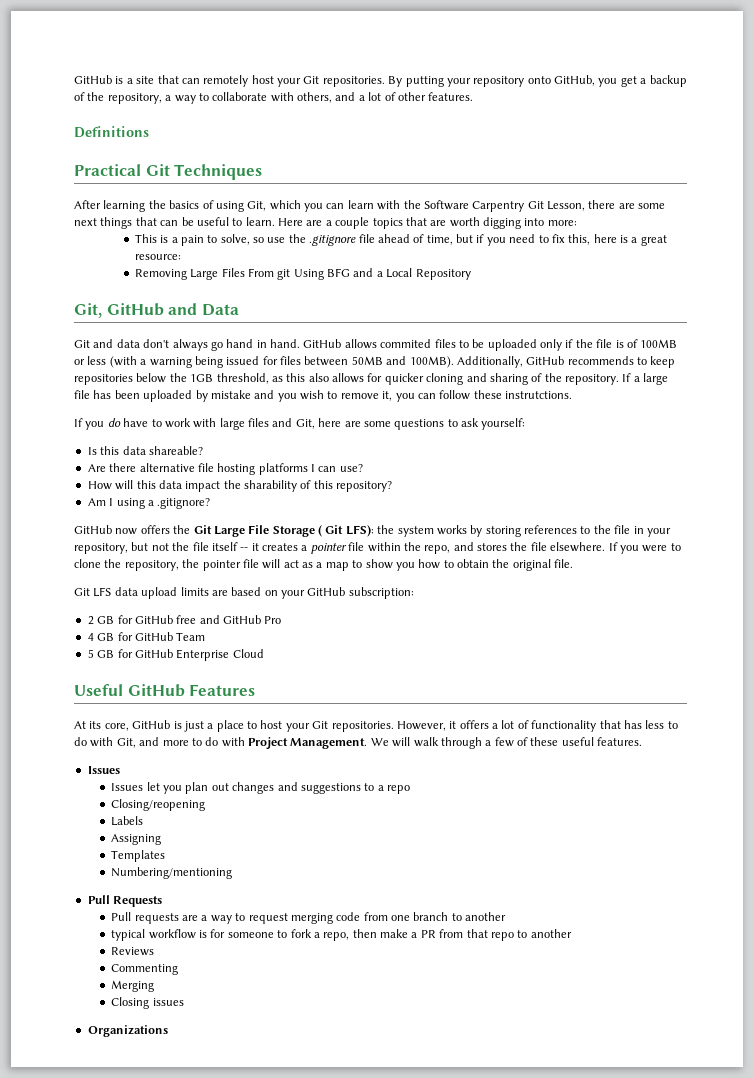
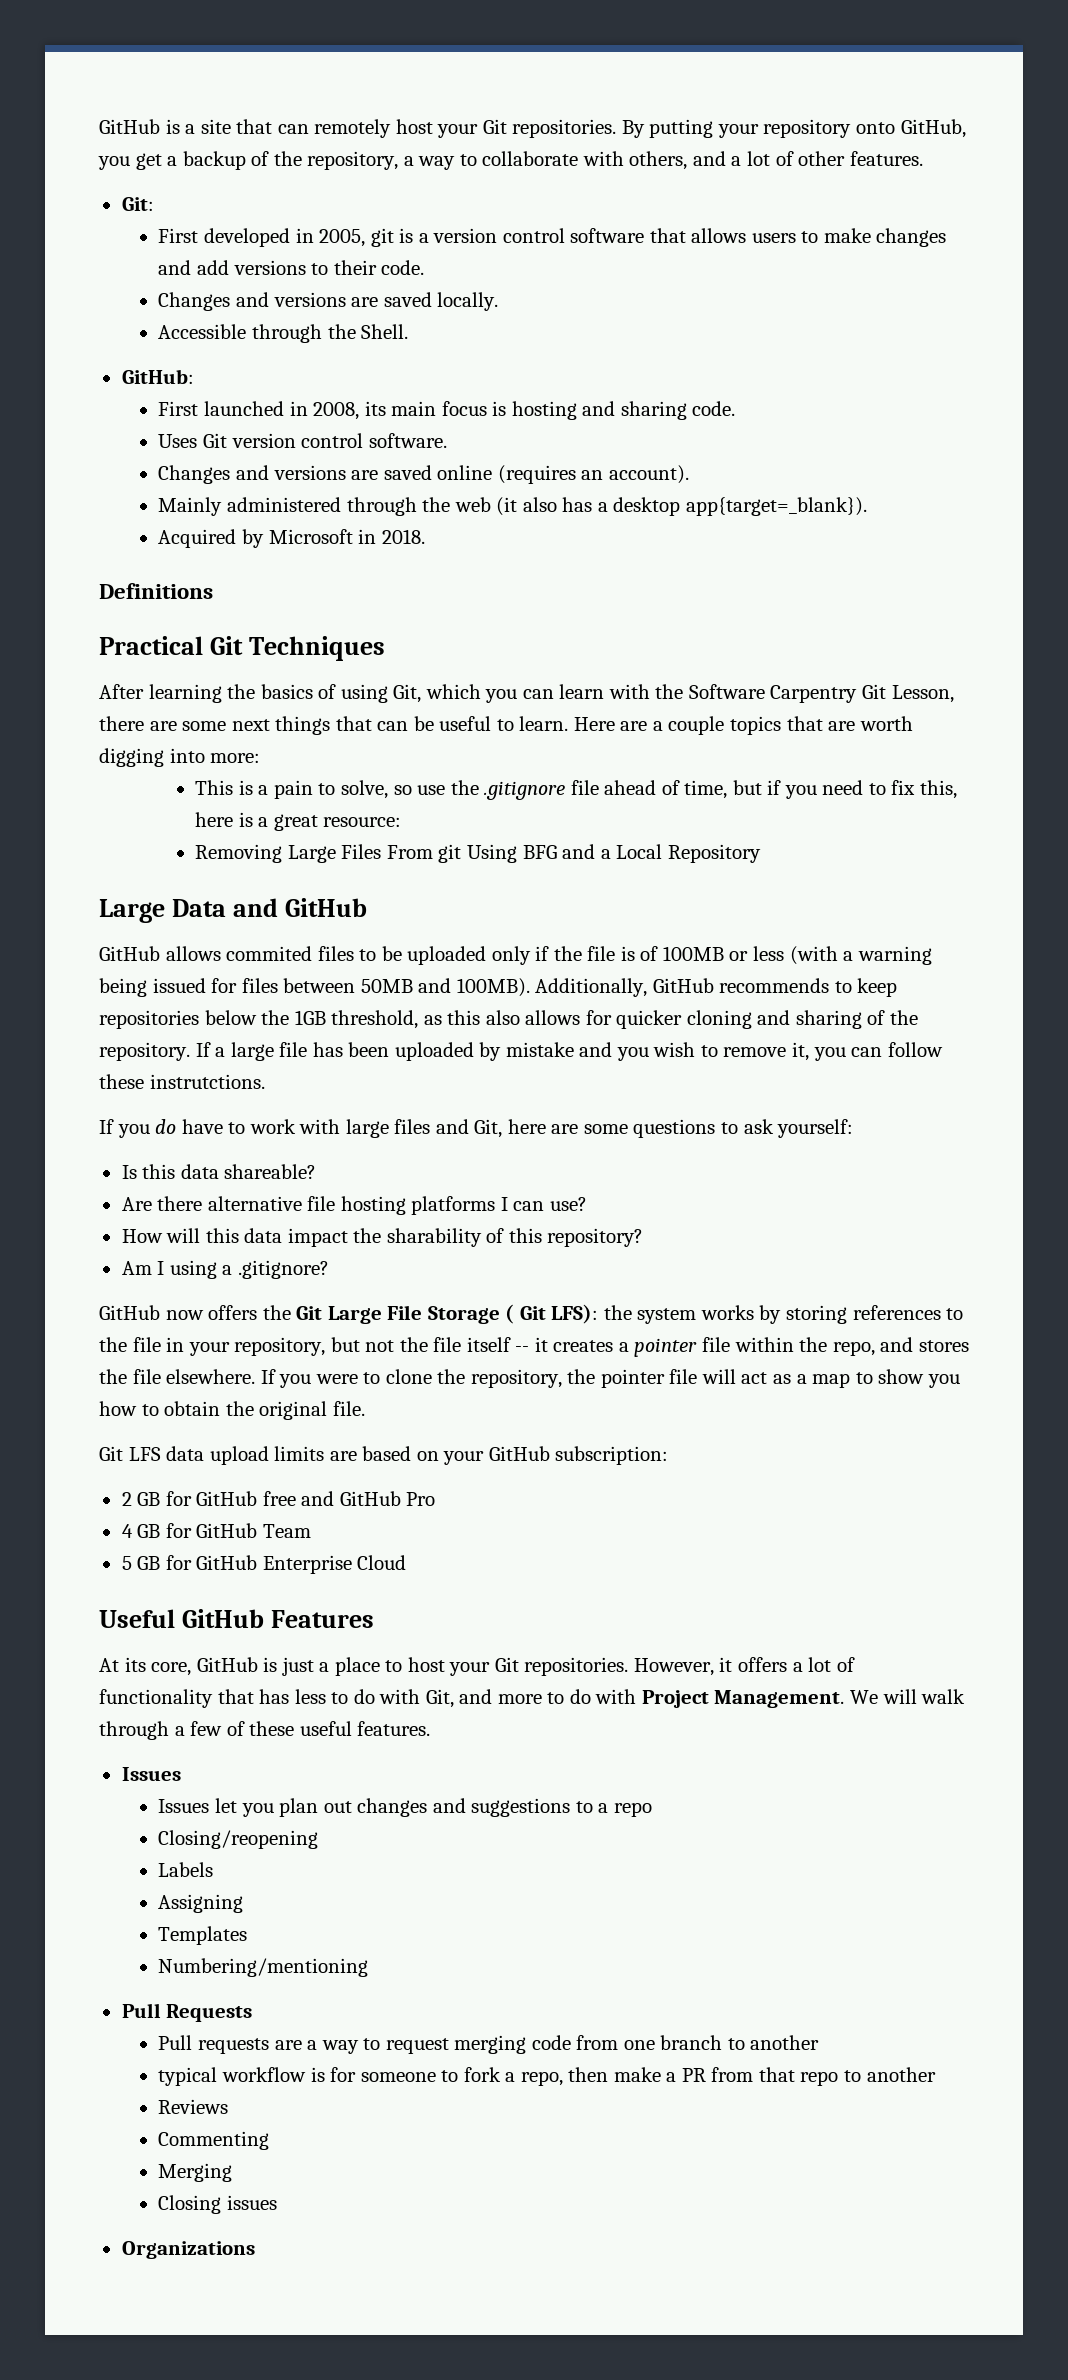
+ Git:
+ First developed in 2005, git is a version control software that allows users to make changes and add versions to their code.
+ Changes and versions are saved locally.
+ Accessible through the Shell.
+ GitHub:
+ First launched in 2008, its main focus is hosting and sharing code.
+ Uses Git version control software.
+ Changes and versions are saved online (requires an account).
+ Mainly administered through the web (it also has a desktop app{target=_blank}).
+ Acquired by Microsoft in 2018.
- Git, GitHub and Data
- Git and data don't always go hand in hand. GitHub allows commited files to be uploaded only if the file is of 100MB or less (with a warning being issued for files between 50MB and 100MB).
+ Large Data and GitHub
+ GitHub allows commited files to be uploaded only if the file is of 100MB or less (with a warning being issued for files between 50MB and 100MB).

